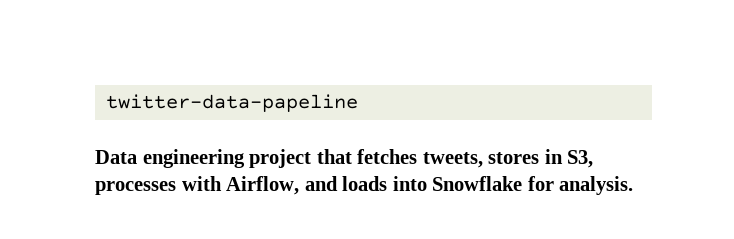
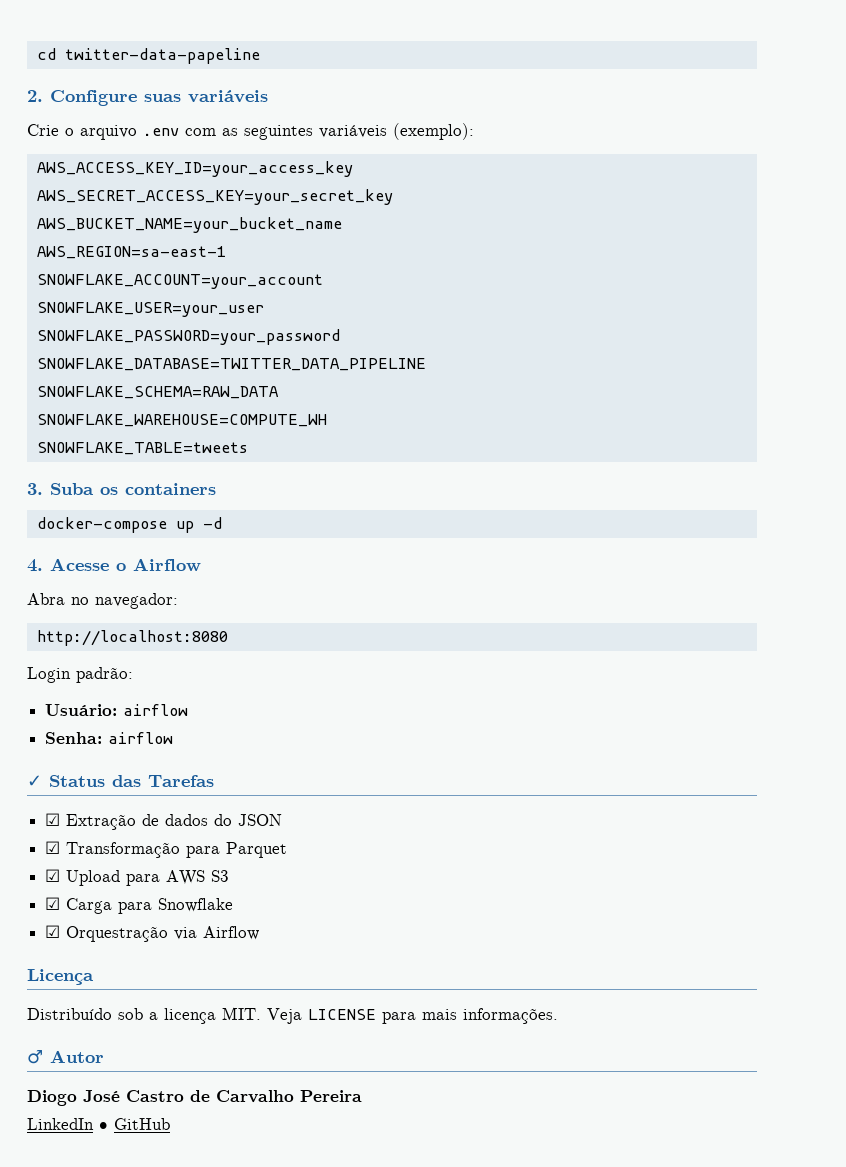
- twitter-data-papeline
+ cd twitter-data-papeline
- Data engineering project that fetches tweets, stores in S3, processes with Airflow, and loads into Snowflake for analysis.
+ 2. Configure suas variáveis
+ Crie o arquivo .env com as seguintes variáveis (exemplo):
+ AWS_ACCESS_KEY_ID=your_access_key
+ AWS_SECRET_ACCESS_KEY=your_secret_key
+ AWS_BUCKET_NAME=your_bucket_name
+ AWS_REGION=sa-east-1
+ SNOWFLAKE_ACCOUNT=your_account
+ SNOWFLAKE_USER=your_user
+ SNOWFLAKE_PASSWORD=your_password
+ SNOWFLAKE_DATABASE=TWITTER_DATA_PIPELINE
+ SNOWFLAKE_SCHEMA=RAW_DATA
+ SNOWFLAKE_WAREHOUSE=COMPUTE_WH
+ SNOWFLAKE_TABLE=tweets
+ 3. Suba os containers
+ docker-compose up -d
+ 4. Acesse o Airflow
+ Abra no navegador:
+ http://localhost:8080
+ Login padrão:
+ Usuário: airflow
+ Senha: airflow
+ ✓ Status das Tarefas
+ ☑ Extração de dados do JSON
+ ☑ Transformação para Parquet
+ ☑ Upload para AWS S3
+ ☑ Carga para Snowflake
+ ☑ Orquestração via Airflow
+ Licença
+ Distribuído sob a licença MIT. Veja LICENSE para mais informações.
+ ♂ Autor
+ Diogo José Castro de Carvalho Pereira
+ LinkedIn • GitHub

